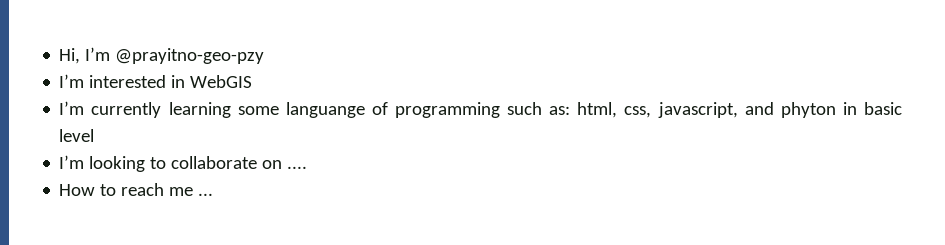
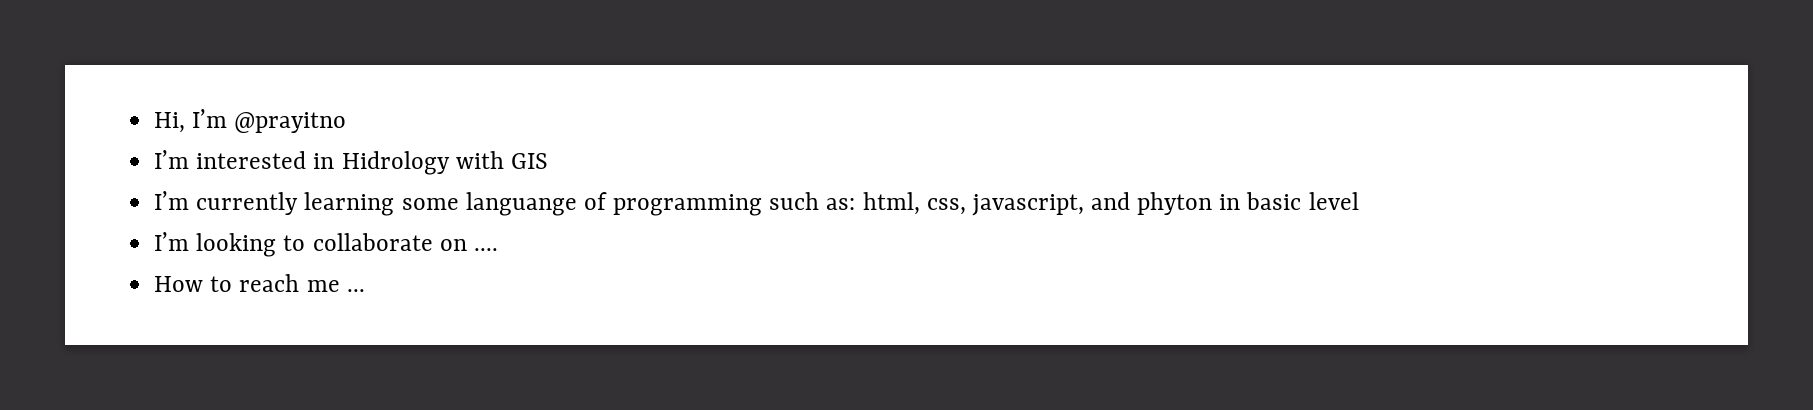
- Hi, I’m @prayitno-geo-pzy
+ Hi, I’m @prayitno
- I’m interested in WebGIS
+ I’m interested in Hidrology with GIS

